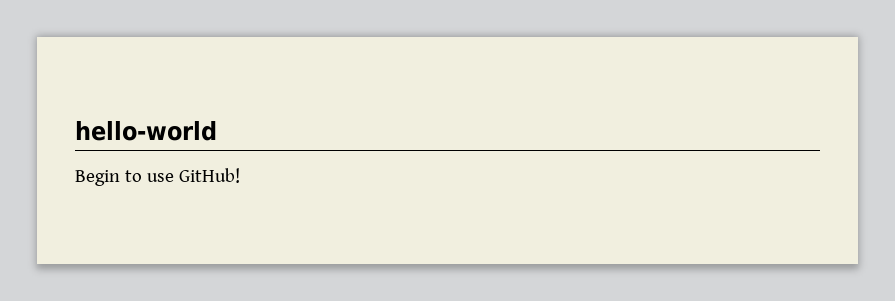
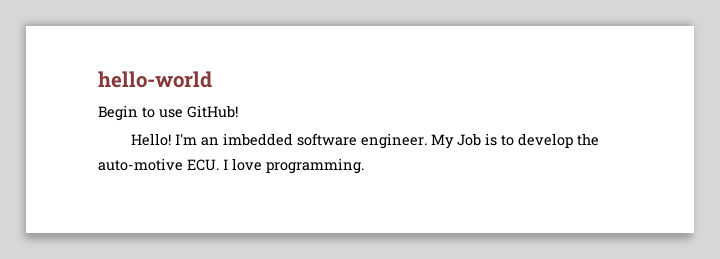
+ Hello! I'm an imbedded software engineer. My Job is to develop the auto-motive ECU. I love programming.

